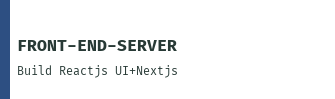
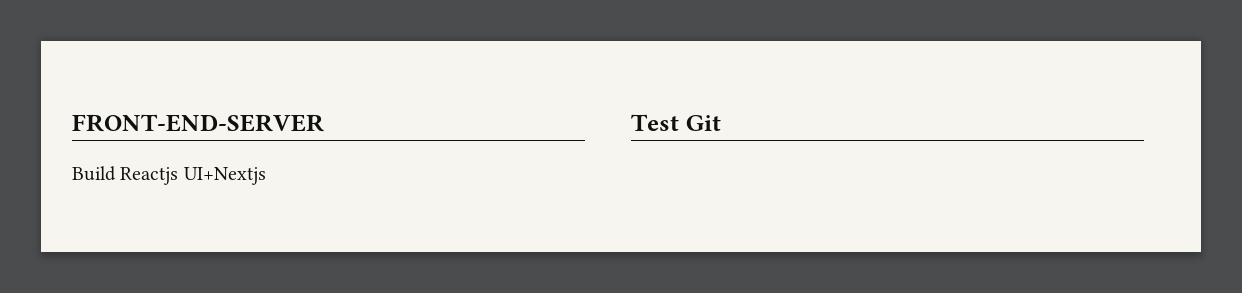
+ Test Git

